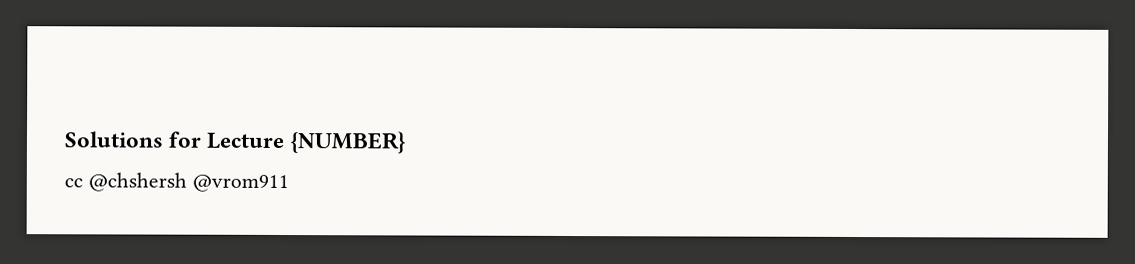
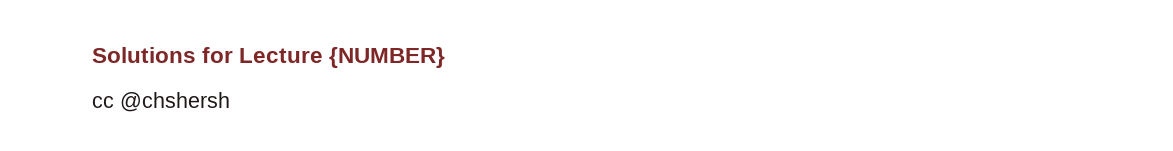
- cc @chshersh @vrom911
+ cc @chshersh

